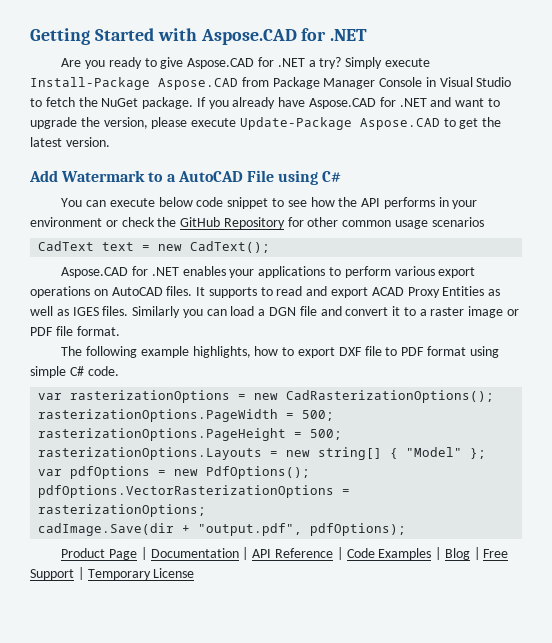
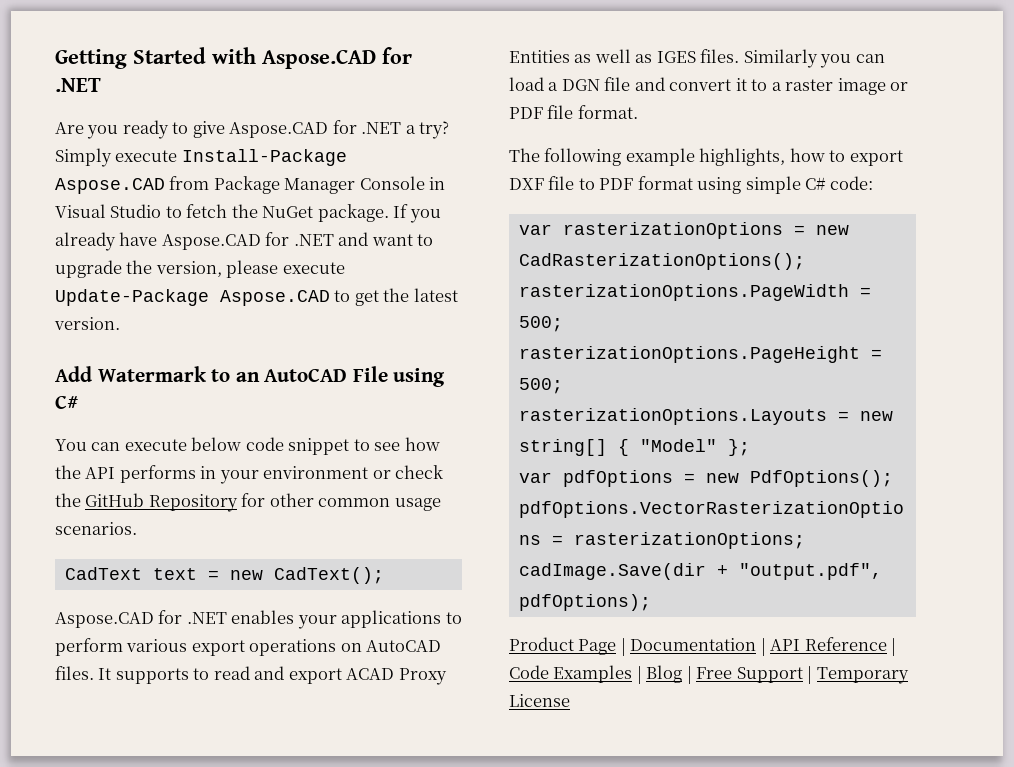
- Add Watermark to a AutoCAD File using C#
+ Add Watermark to an AutoCAD File using C#
- You can execute below code snippet to see how the API performs in your environment or check the GitHub Repository for other common usage scenarios
+ You can execute below code snippet to see how the API performs in your environment or check the GitHub Repository for other common usage scenarios.
- The following example highlights, how to export DXF file to PDF format using simple C# code.
+ The following example highlights, how to export DXF file to PDF format using simple C# code:

